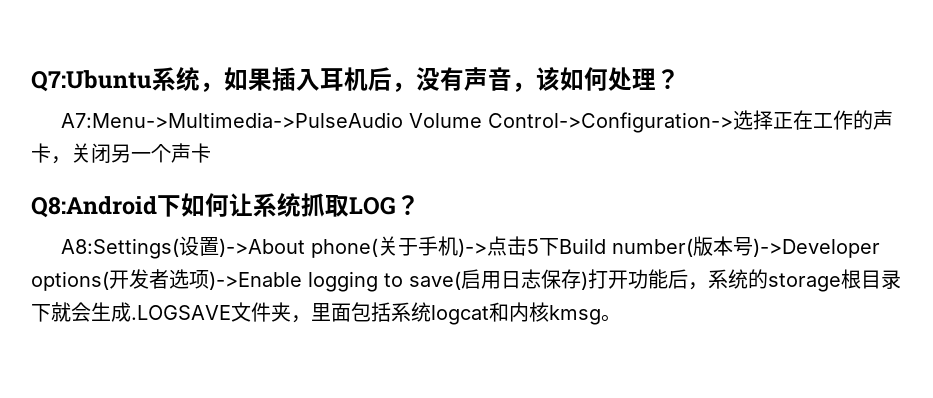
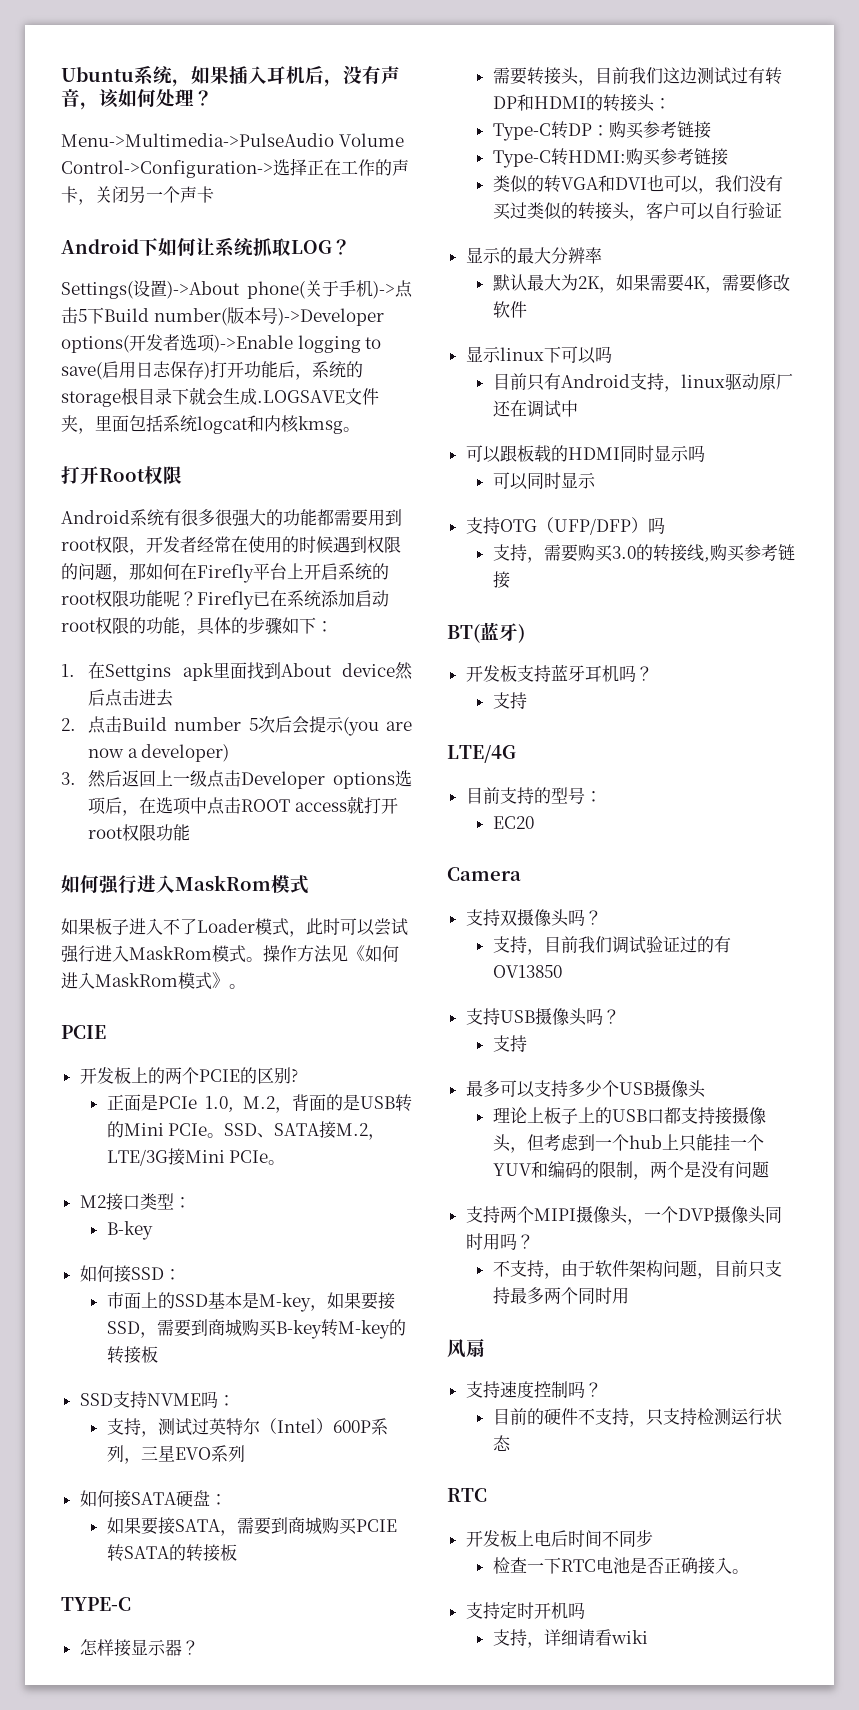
- Q7:Ubuntu系统，如果插入耳机后，没有声音，该如何处理？
+ Ubuntu系统，如果插入耳机后，没有声音，该如何处理？
- A7:Menu->Multimedia->PulseAudio Volume Control->Configuration->选择正在工作的声卡，关闭另一个声卡
+ Menu->Multimedia->PulseAudio Volume Control->Configuration->选择正在工作的声卡，关闭另一个声卡
- Q8:Android下如何让系统抓取LOG？
+ Android下如何让系统抓取LOG？
- A8:Settings(设置)->About phone(关于手机)->点击5下Build number(版本号)->Developer options(开发者选项)->Enable logging to save(启用日志保存)打开功能后，系统的storage根目录下就会生成.LOGSAVE文件夹，里面包括系统logcat和内核kmsg。
+ Settings(设置)->About phone(关于手机)->点击5下Build number(版本号)->Developer options(开发者选项)->Enable logging to save(启用日志保存)打开功能后，系统的storage根目录下就会生成.LOGSAVE文件夹，里面包括系统logcat和内核kmsg。
+ 打开Root权限
+ Android系统有很多很强大的功能都需要用到root权限，开发者经常在使用的时候遇到权限的问题，那如何在Firefly平台上开启系统的root权限功能呢？Firefly已在系统添加启动root权限的功能，具体的步骤如下：
+ 1.在Settgins apk里面找到About device然后点击进去
+ 2.点击Build number 5次后会提示(you are now a developer)
+ 3.然后返回上一级点击Developer options选项后，在选项中点击ROOT access就打开root权限功能
+ 如何强行进入MaskRom模式
+ 如果板子进入不了Loader模式，此时可以尝试强行进入MaskRom模式。操作方法见《如何进入MaskRom模式》。
+ PCIE
+ 开发板上的两个PCIE的区别?
+ 正面是PCIe 1.0, M.2，背面的是USB转的Mini PCIe。SSD、SATA接M.2，LTE/3G接Mini PCIe。
+ M2接口类型：
+ B-key
+ 如何接SSD：
+ 市面上的SSD基本是M-key，如果要接SSD，需要到商城购买B-key转M-key的转接板
+ SSD支持NVME吗：
+ 支持，测试过英特尔（Intel）600P系列，三星EVO系列
+ 如何接SATA硬盘：
+ 如果要接SATA，需要到商城购买PCIE转SATA的转接板
+ TYPE-C
+ 怎样接显示器？
+ 需要转接头，目前我们这边测试过有转DP和HDMI的转接头：
+ Type-C转DP：购买参考链接
+ Type-C转HDMI:购买参考链接
+ 类似的转VGA和DVI也可以，我们没有买过类似的转接头，客户可以自行验证
+ 显示的最大分辨率
+ 默认最大为2K，如果需要4K，需要修改软件
+ 显示linux下可以吗
+ 目前只有Android支持，linux驱动原厂还在调试中
+ 可以跟板载的HDMI同时显示吗
+ 可以同时显示
+ 支持OTG（UFP/DFP）吗
+ 支持，需要购买3.0的转接线,购买参考链接
+ BT(蓝牙)
+ 开发板支持蓝牙耳机吗？
+ 支持
+ LTE/4G
+ 目前支持的型号：
+ EC20
+ Camera
+ 支持双摄像头吗？
+ 支持，目前我们调试验证过的有OV13850
+ 支持USB摄像头吗？
+ 支持
+ 最多可以支持多少个USB摄像头
+ 理论上板子上的USB口都支持接摄像头，但考虑到一个hub上只能挂一个YUV和编码的限制，两个是没有问题
+ 支持两个MIPI摄像头，一个DVP摄像头同时用吗？
+ 不支持，由于软件架构问题，目前只支持最多两个同时用
+ 风扇
+ 支持速度控制吗？
+ 目前的硬件不支持，只支持检测运行状态
+ RTC
+ 开发板上电后时间不同步
+ 检查一下RTC电池是否正确接入。
+ 支持定时开机吗
+ 支持，详细请看wiki

